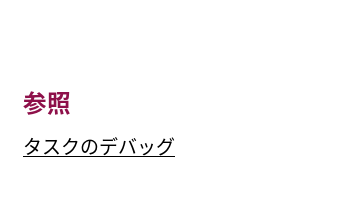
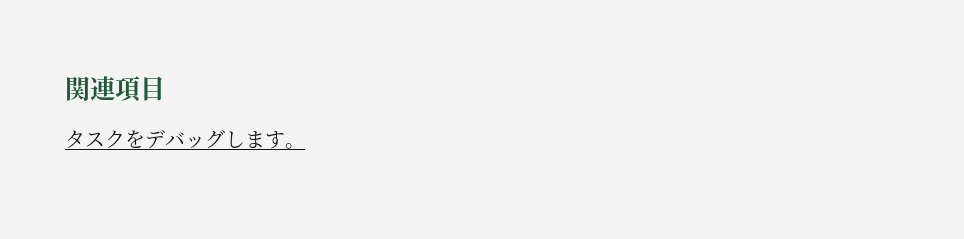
- 参照
+ 関連項目
- タスクのデバッグ
+ タスクをデバッグします。

